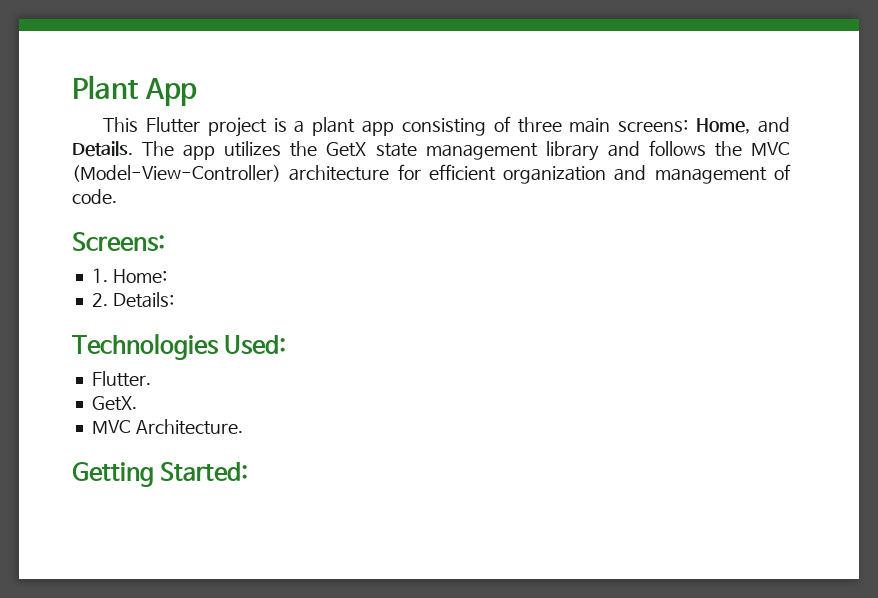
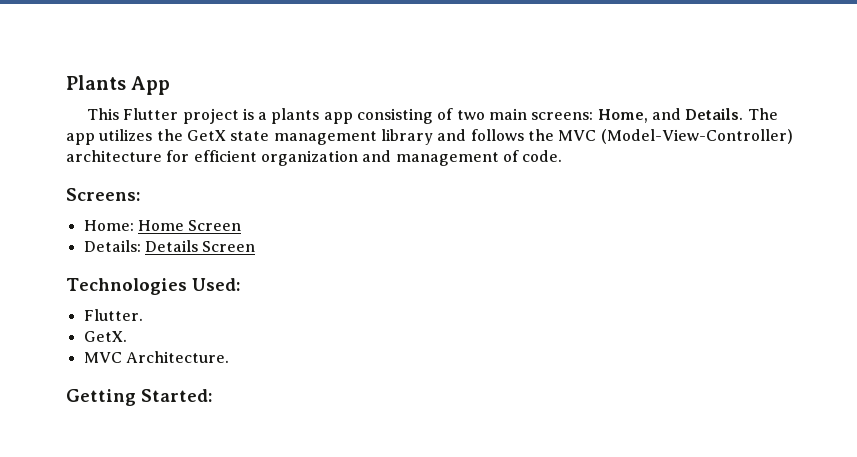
- Plant App
+ Plants App
- This Flutter project is a plant app consisting of three main screens: Home, and Details.
+ This Flutter project is a plants app consisting of two main screens: Home, and Details.
- 1. Home:
- 2. Details:
+ Home: Home Screen
+ Details: Details Screen

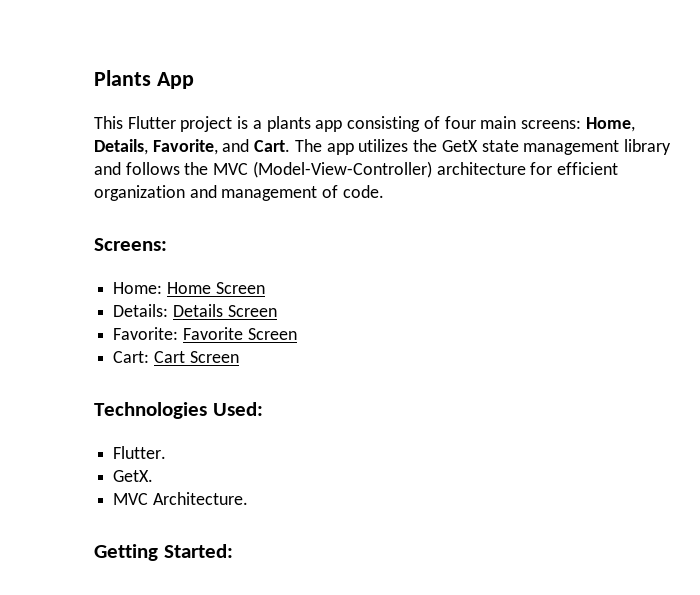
- This Flutter project is a plants app consisting of two main screens: Home, and Details.
+ This Flutter project is a plants app consisting of four main screens: Home, Details, Favorite, and Cart.
+ Favorite: Favorite Screen
+ Cart: Cart Screen

